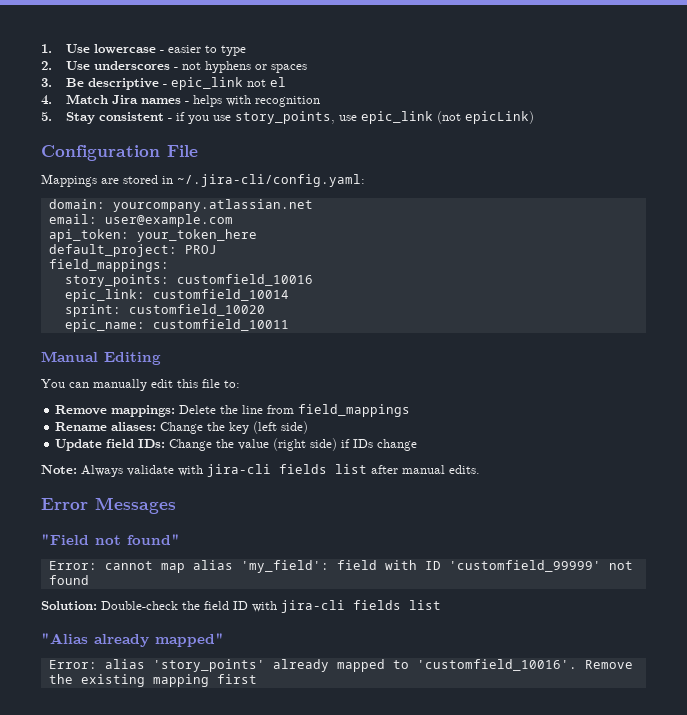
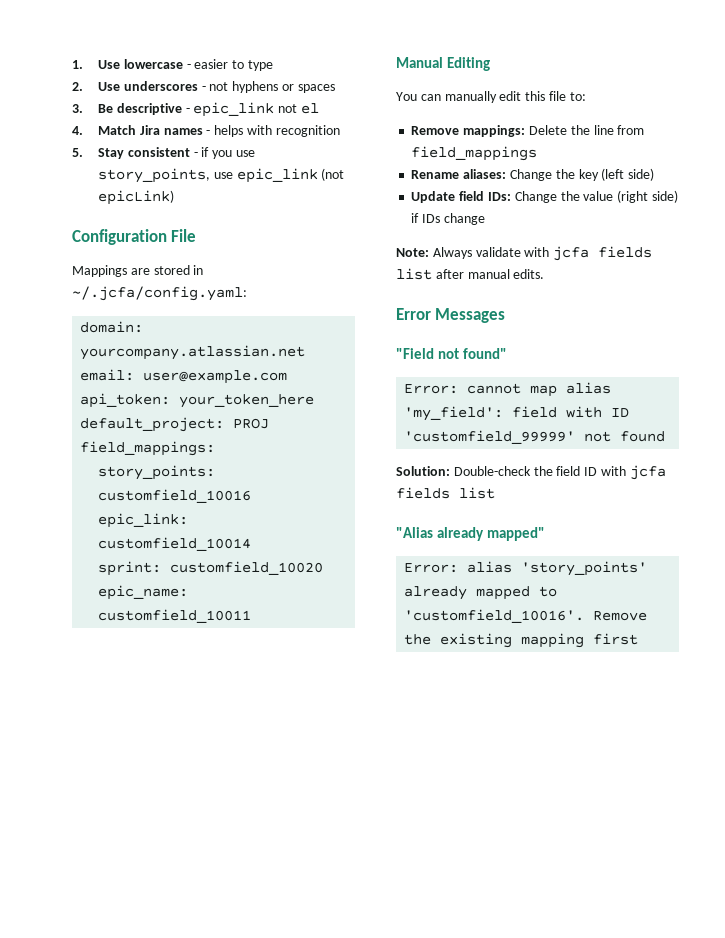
- Mappings are stored in ~/.jira-cli/config.yaml:
+ Mappings are stored in ~/.jcfa/config.yaml:
- Note: Always validate with jira-cli fields list after manual edits.
+ Note: Always validate with jcfa fields list after manual edits.
- Solution: Double-check the field ID with jira-cli fields list
+ Solution: Double-check the field ID with jcfa fields list

